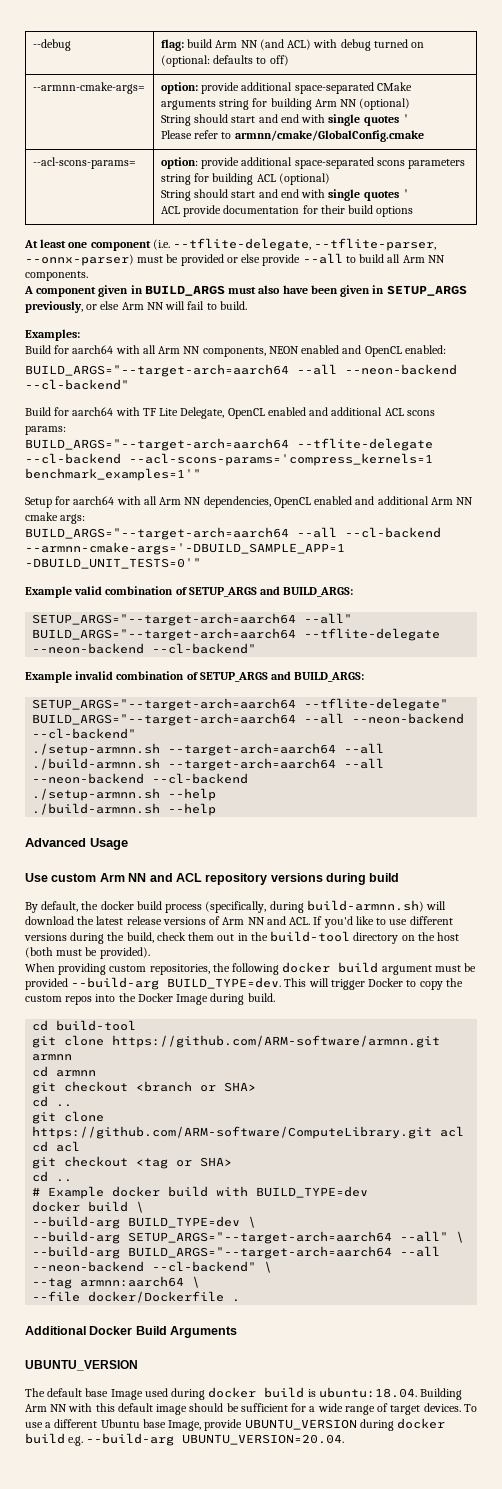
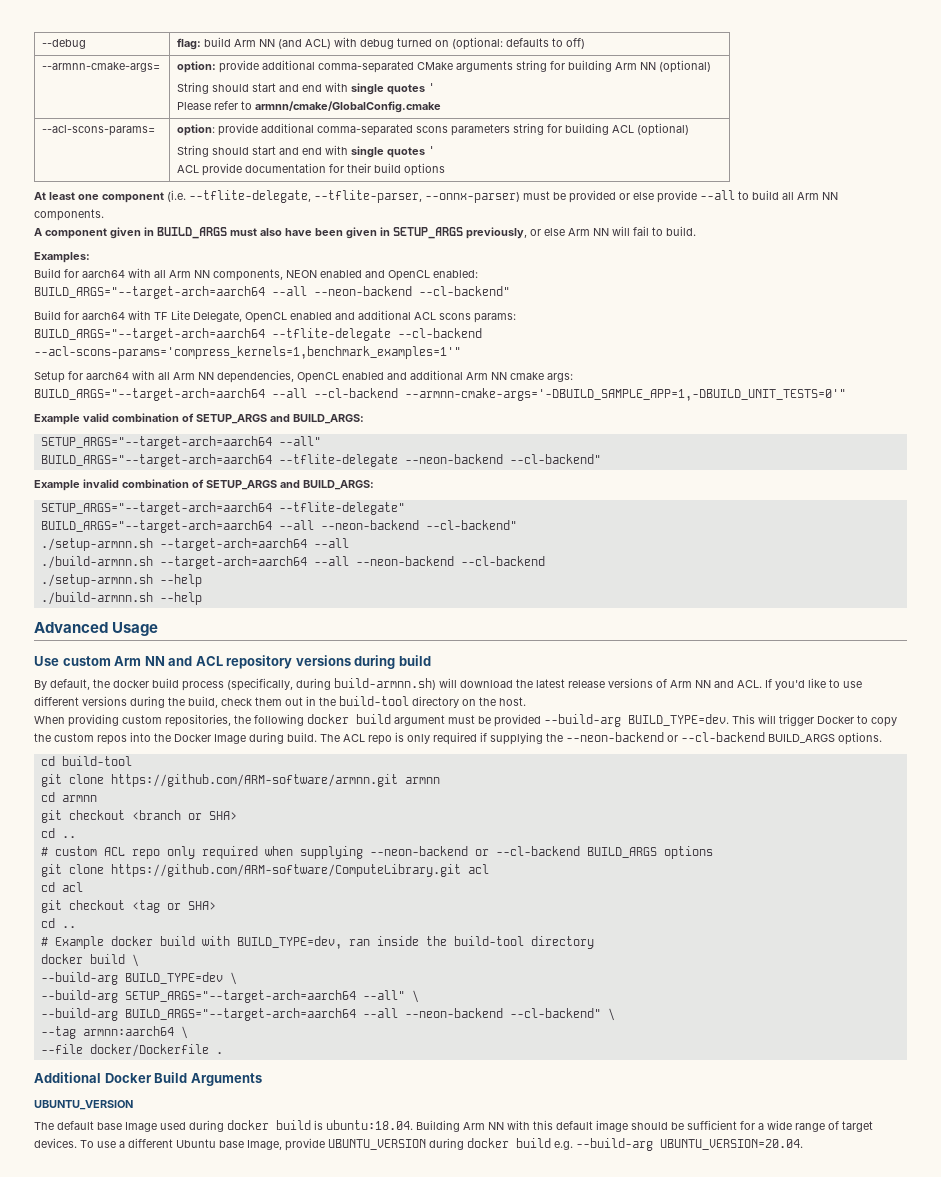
- --armnn-cmake-args= | option: provide additional space-separated CMake arguments string for building Arm NN (optional)
+ --armnn-cmake-args= | option: provide additional comma-separated CMake arguments string for building Arm NN (optional)
- --acl-scons-params= | option: provide additional space-separated scons parameters string for building ACL (optional)
+ --acl-scons-params= | option: provide additional comma-separated scons parameters string for building ACL (optional)
- BUILD_ARGS="--target-arch=aarch64 --tflite-delegate --cl-backend --acl-scons-params='compress_kernels=1 benchmark_examples=1'"
+ BUILD_ARGS="--target-arch=aarch64 --tflite-delegate --cl-backend --acl-scons-params='compress_kernels=1,benchmark_examples=1'"
- BUILD_ARGS="--target-arch=aarch64 --all --cl-backend --armnn-cmake-args='-DBUILD_SAMPLE_APP=1 -DBUILD_UNIT_TESTS=0'"
+ BUILD_ARGS="--target-arch=aarch64 --all --cl-backend --armnn-cmake-args='-DBUILD_SAMPLE_APP=1,-DBUILD_UNIT_TESTS=0'"
- By default, the docker build process (specifically, during build-armnn.sh) will download the latest release versions of Arm NN and ACL. If you'd like to use different versions during the build, check them out in the build-tool directory on the host (both must be provided).
+ By default, the docker build process (specifically, during build-armnn.sh) will download the latest release versions of Arm NN and ACL. If you'd like to use different versions during the build, check them out in the build-tool directory on the host.
+ The ACL repo is only required if supplying the --neon-backend or --cl-backend BUILD_ARGS options.
+ # custom ACL repo only required when supplying --neon-backend or --cl-backend BUILD_ARGS options
- # Example docker build with BUILD_TYPE=dev
+ # Example docker build with BUILD_TYPE=dev, ran inside the build-tool directory

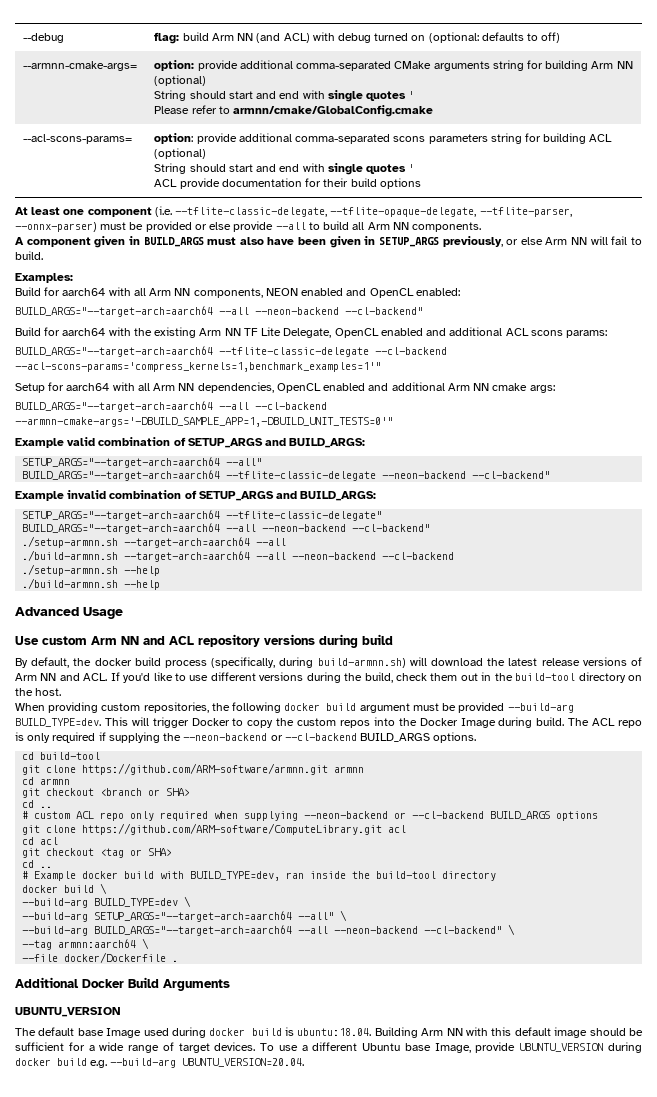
- At least one component (i.e. --tflite-delegate, --tflite-parser, --onnx-parser) must be provided or else provide --all to build all Arm NN components.
+ At least one component (i.e. --tflite-classic-delegate, --tflite-opaque-delegate, --tflite-parser, --onnx-parser) must be provided or else provide --all to build all Arm NN components.
- Build for aarch64 with TF Lite Delegate, OpenCL enabled and additional ACL scons params:
+ Build for aarch64 with the existing Arm NN TF Lite Delegate, OpenCL enabled and additional ACL scons params:
- BUILD_ARGS="--target-arch=aarch64 --tflite-delegate --cl-backend --acl-scons-params='compress_kernels=1,benchmark_examples=1'"
+ BUILD_ARGS="--target-arch=aarch64 --tflite-classic-delegate --cl-backend --acl-scons-params='compress_kernels=1,benchmark_examples=1'"
- BUILD_ARGS="--target-arch=aarch64 --tflite-delegate --neon-backend --cl-backend"
+ BUILD_ARGS="--target-arch=aarch64 --tflite-classic-delegate --neon-backend --cl-backend"
- SETUP_ARGS="--target-arch=aarch64 --tflite-delegate"
+ SETUP_ARGS="--target-arch=aarch64 --tflite-classic-delegate"

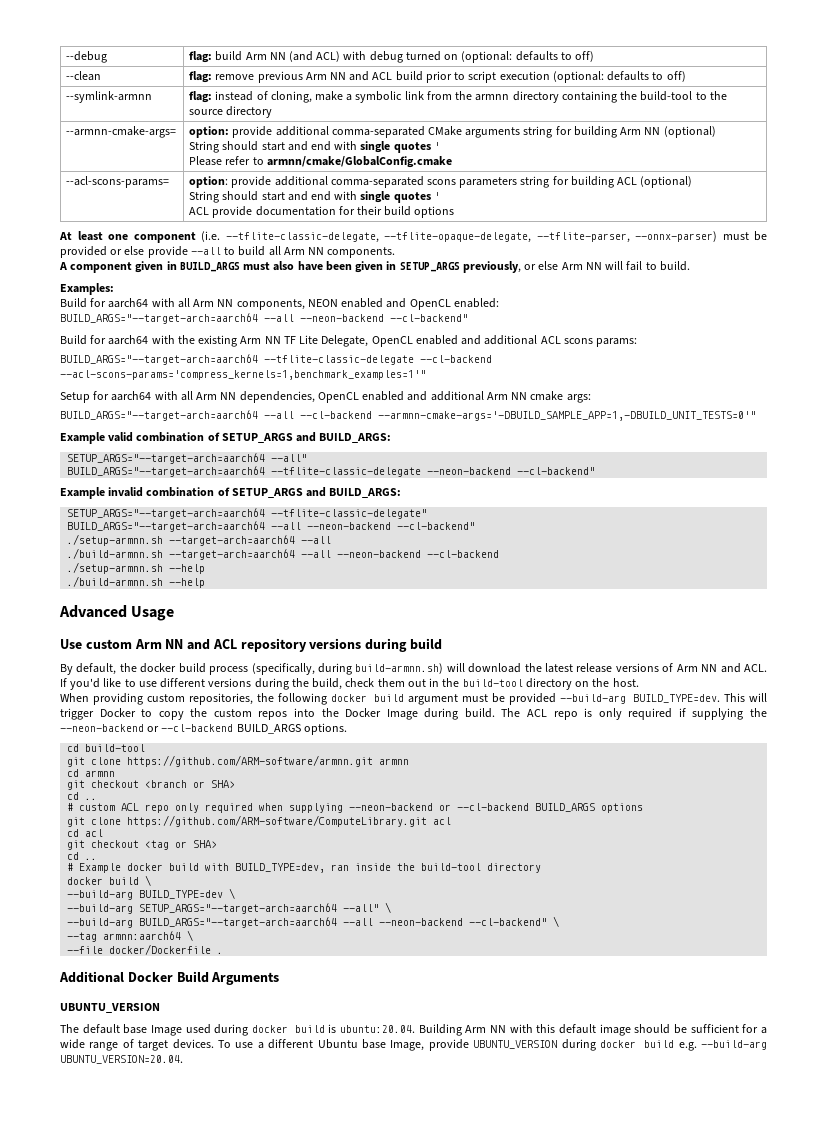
+ --clean | flag: remove previous Arm NN and ACL build prior to script execution (optional: defaults to off)
+ --symlink-armnn | flag: instead of cloning, make a symbolic link from the armnn directory containing the build-tool to the source directory
- The default base Image used during docker build is ubuntu:18.04. Building Arm NN with this default image should be sufficient for a wide range of target devices.
+ The default base Image used during docker build is ubuntu:20.04. Building Arm NN with this default image should be sufficient for a wide range of target devices.

